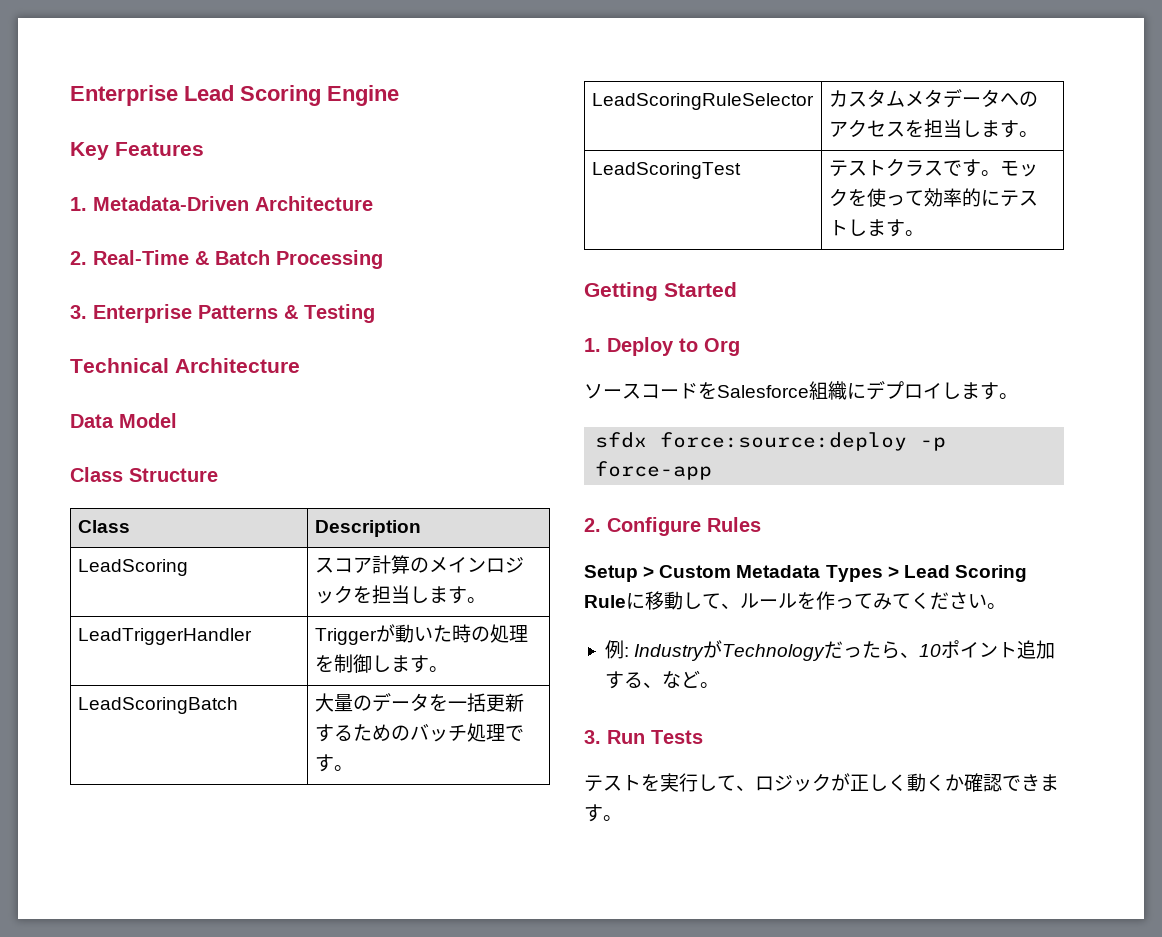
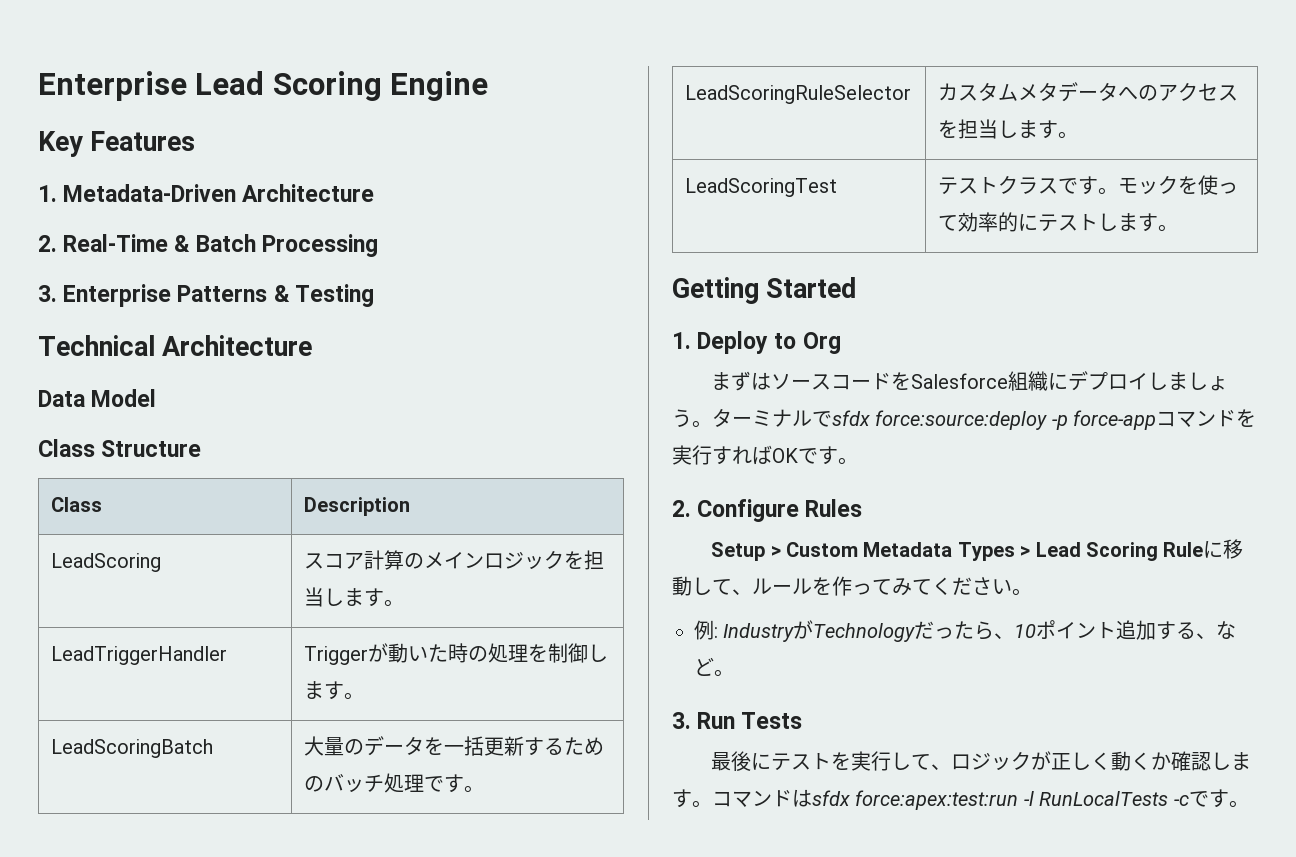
- ソースコードをSalesforce組織にデプロイします。
- sfdx force:source:deploy -p force-app
+ まずはソースコードをSalesforce組織にデプロイしましょう。ターミナルでsfdx force:source:deploy -p force-appコマンドを実行すればOKです。
- テストを実行して、ロジックが正しく動くか確認できます。
+ 最後にテストを実行して、ロジックが正しく動くか確認します。コマンドはsfdx force:apex:test:run -l RunLocalTests -cです。

